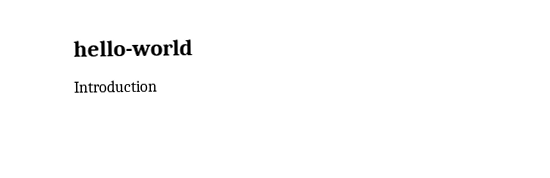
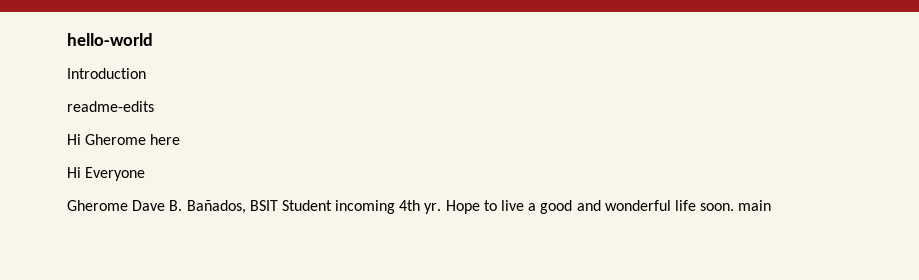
+ readme-edits
+ Hi Gherome here
+ Hi Everyone
+ Gherome Dave B. Bañados, BSIT Student incoming 4th yr. Hope to live a good and wonderful life soon. main

